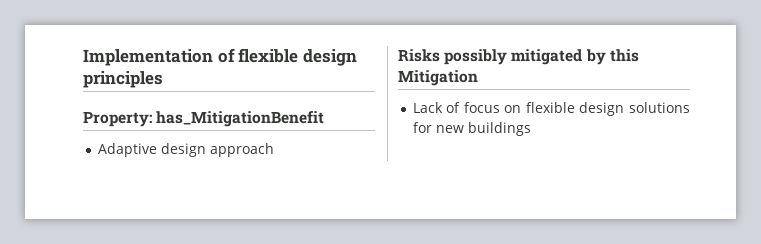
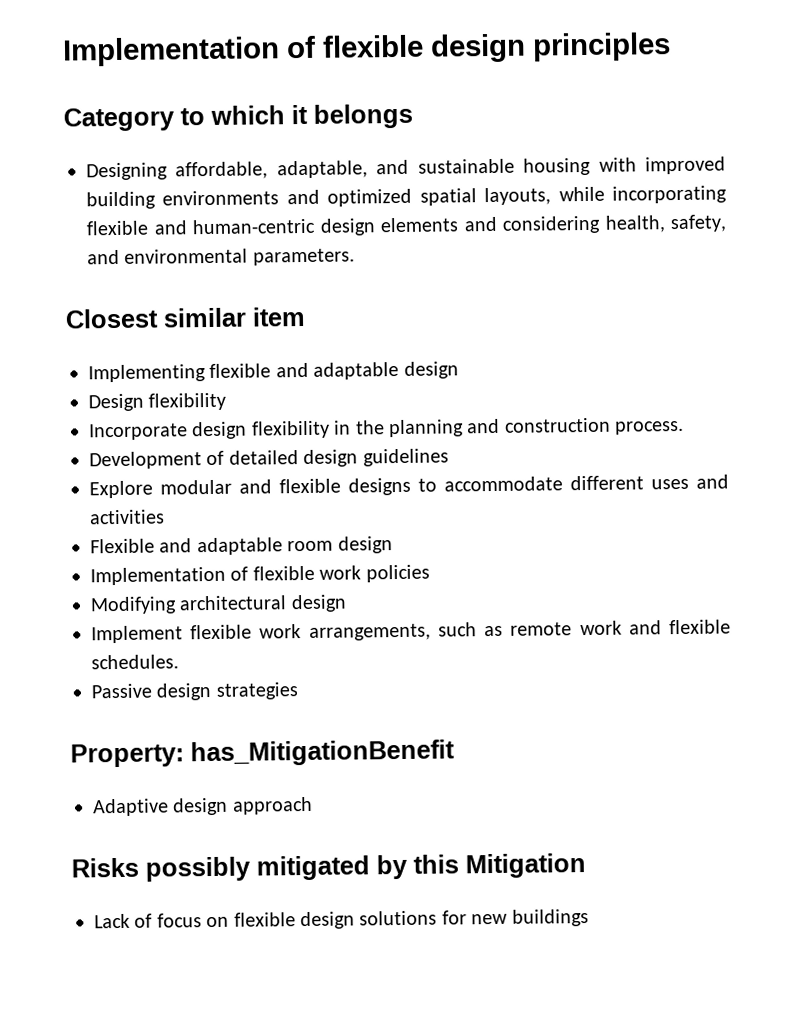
+ Category to which it belongs
+ Designing affordable, adaptable, and sustainable housing with improved building environments and optimized spatial layouts, while incorporating flexible and human-centric design elements and considering health, safety, and environmental parameters.
+ Closest similar item
+ Implementing flexible and adaptable design
+ Design flexibility
+ Incorporate design flexibility in the planning and construction process.
+ Development of detailed design guidelines
+ Explore modular and flexible designs to accommodate different uses and activities
+ Flexible and adaptable room design
+ Implementation of flexible work policies
+ Modifying architectural design
+ Implement flexible work arrangements, such as remote work and flexible schedules.
+ Passive design strategies

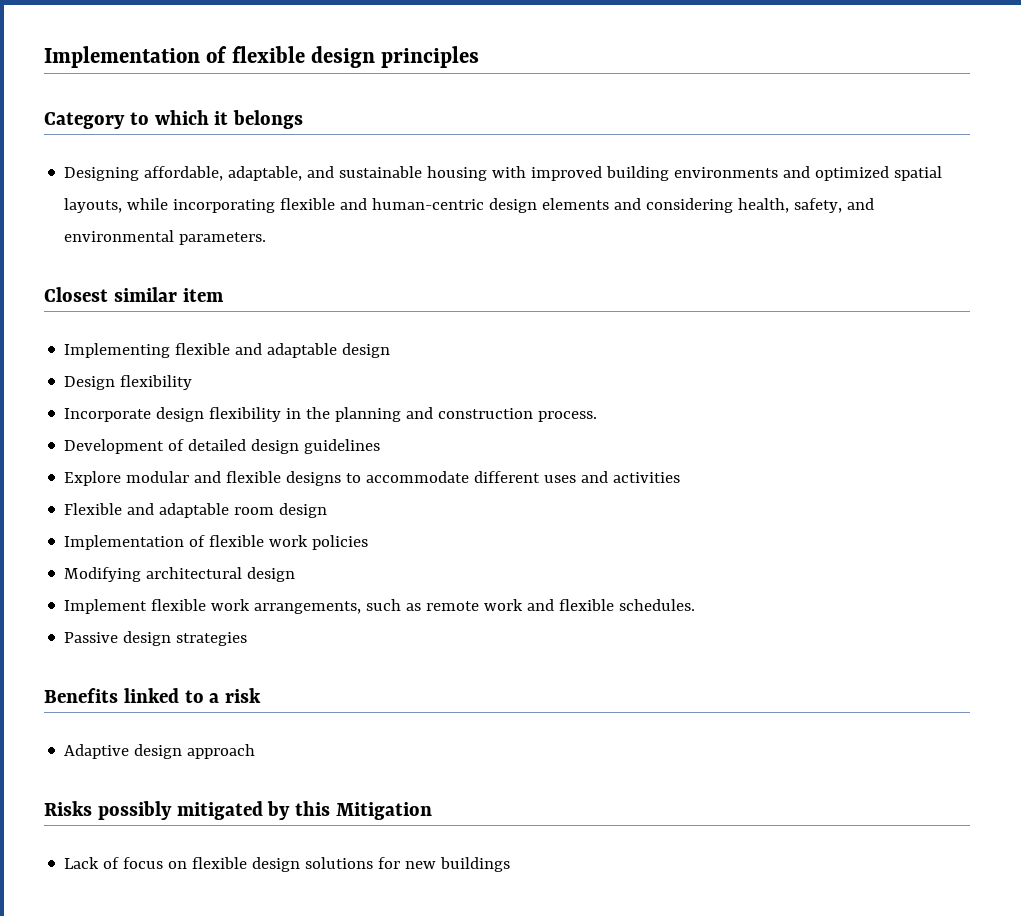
- Property: has_MitigationBenefit
+ Benefits linked to a risk

